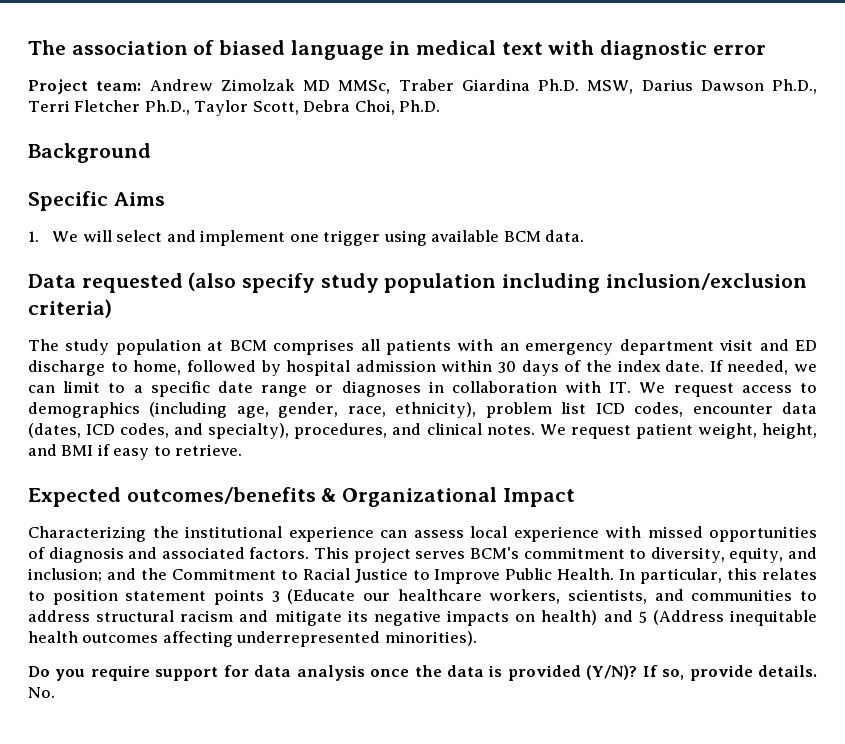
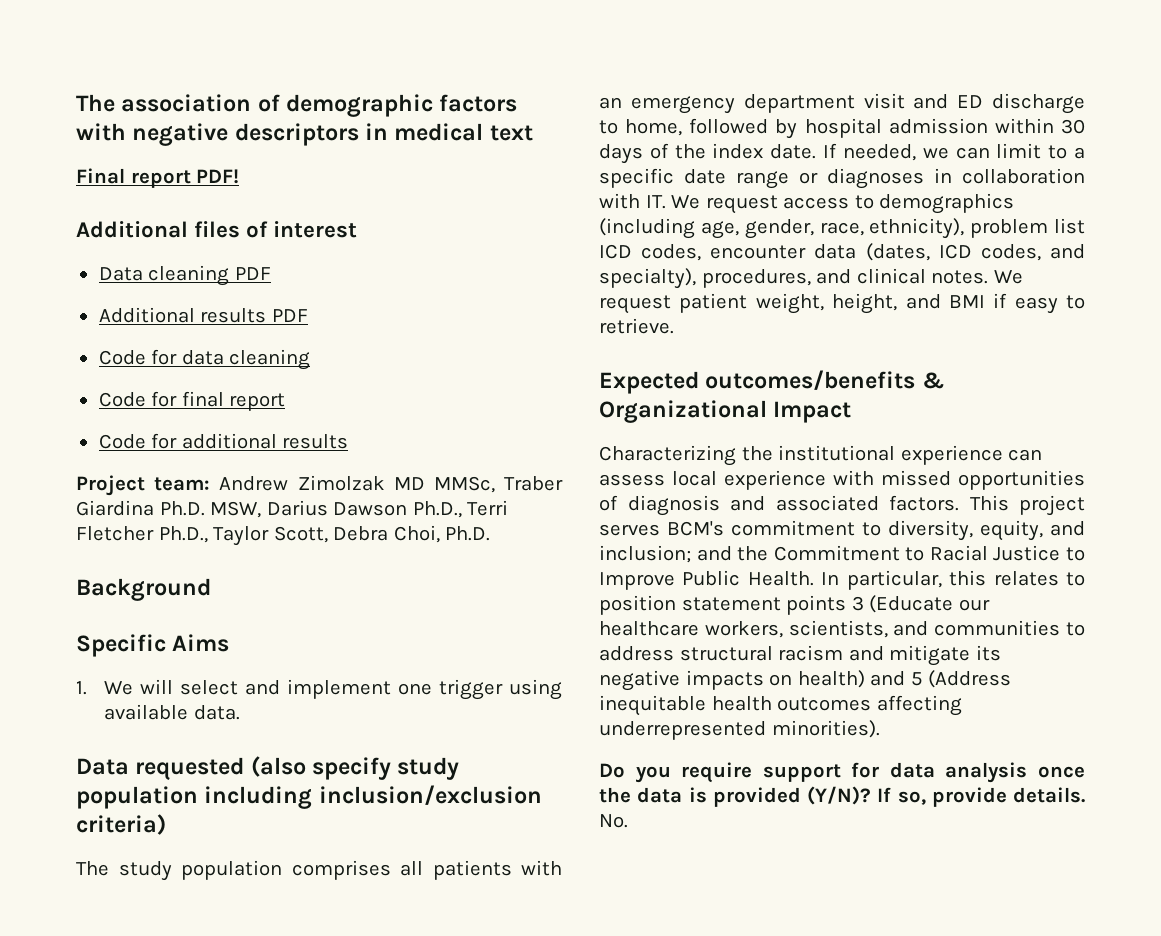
- The association of biased language in medical text with diagnostic error
+ The association of demographic factors with negative descriptors in medical text
+ Final report PDF!
+ Additional files of interest
+ Data cleaning PDF
+ Additional results PDF
+ Code for data cleaning
+ Code for final report
+ Code for additional results
- 1. We will select and implement one trigger using available BCM data.
+ 1. We will select and implement one trigger using available data.
- The study population at BCM comprises all patients with an emergency department visit and ED discharge to home, followed by hospital admission within 30 days of the index date.
+ The study population comprises all patients with an emergency department visit and ED discharge to home, followed by hospital admission within 30 days of the index date.

